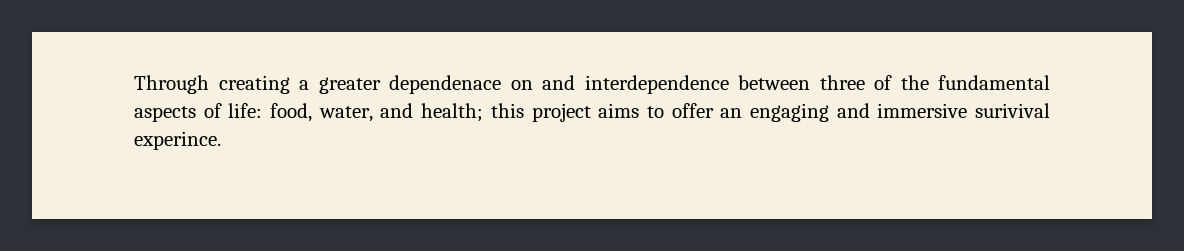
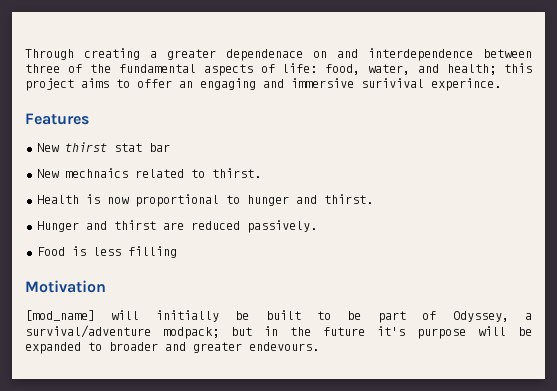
+ Features
+ New thirst stat bar
+ New mechnaics related to thirst.
+ Health is now proportional to hunger and thirst.
+ Hunger and thirst are reduced passively.
+ Food is less filling
+ Motivation
+ [mod_name] will initially be built to be part of Odyssey, a survival/adventure modpack; but in the future it's purpose will be expanded to broader and greater endevours.

